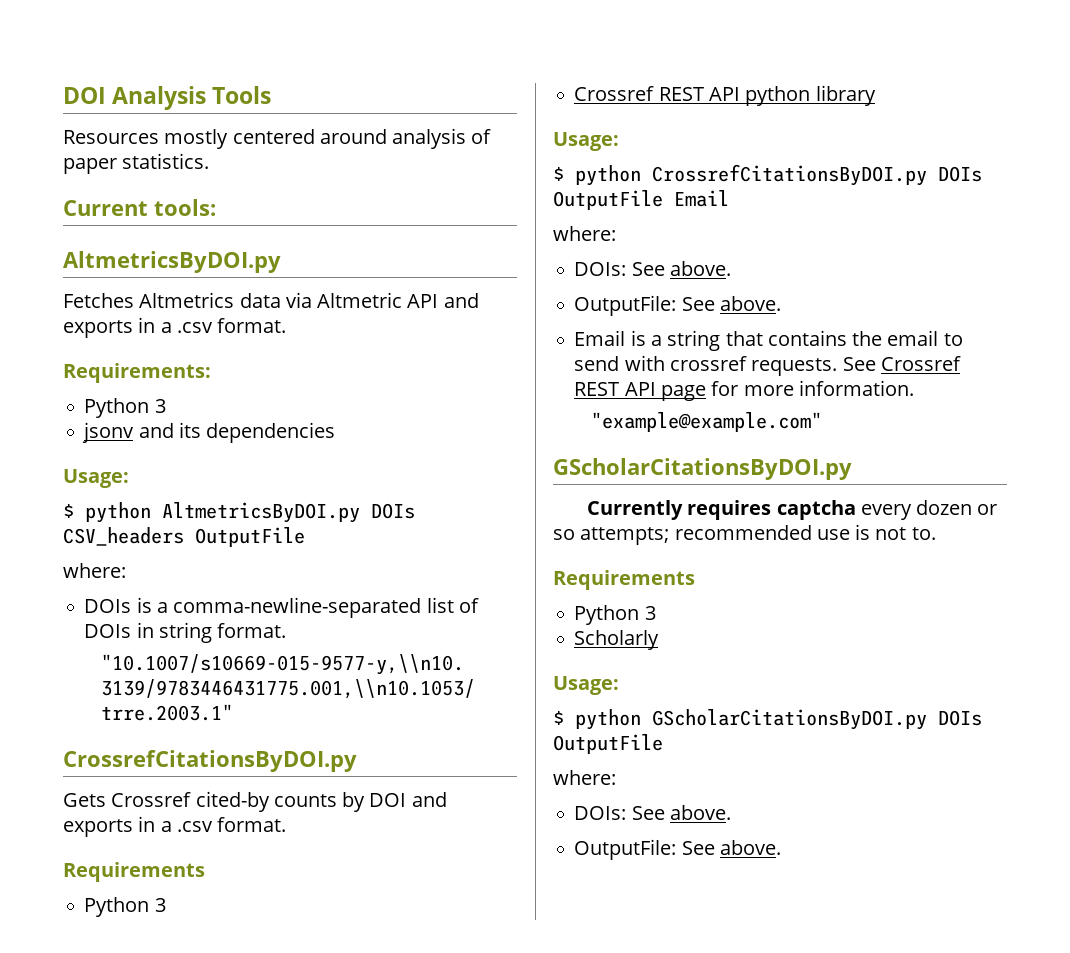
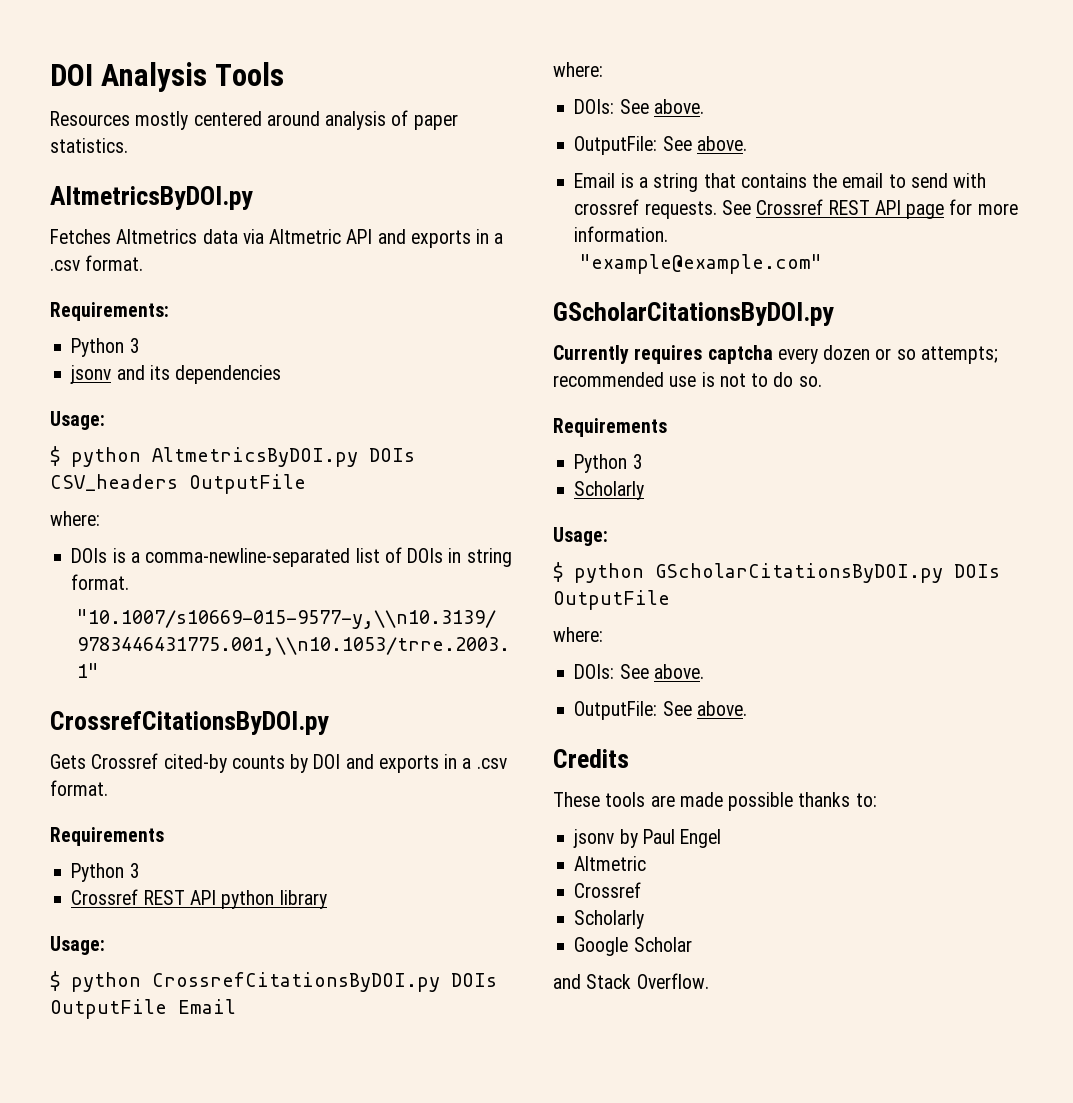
- Current tools:
- Currently requires captcha every dozen or so attempts; recommended use is not to.
+ Currently requires captcha every dozen or so attempts; recommended use is not to do so.
+ Credits
+ These tools are made possible thanks to:
+ jsonv by Paul Engel
+ Altmetric
+ Crossref
+ Scholarly
+ Google Scholar
+ and Stack Overflow.

